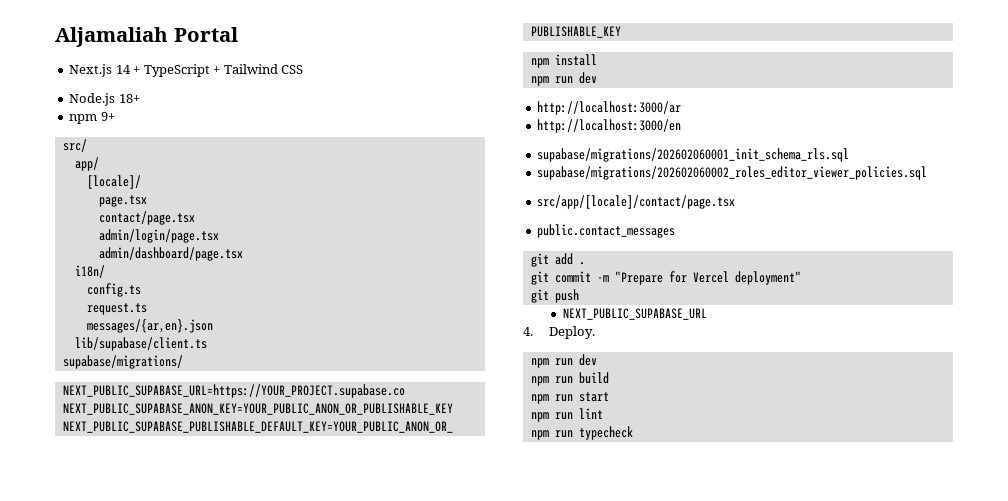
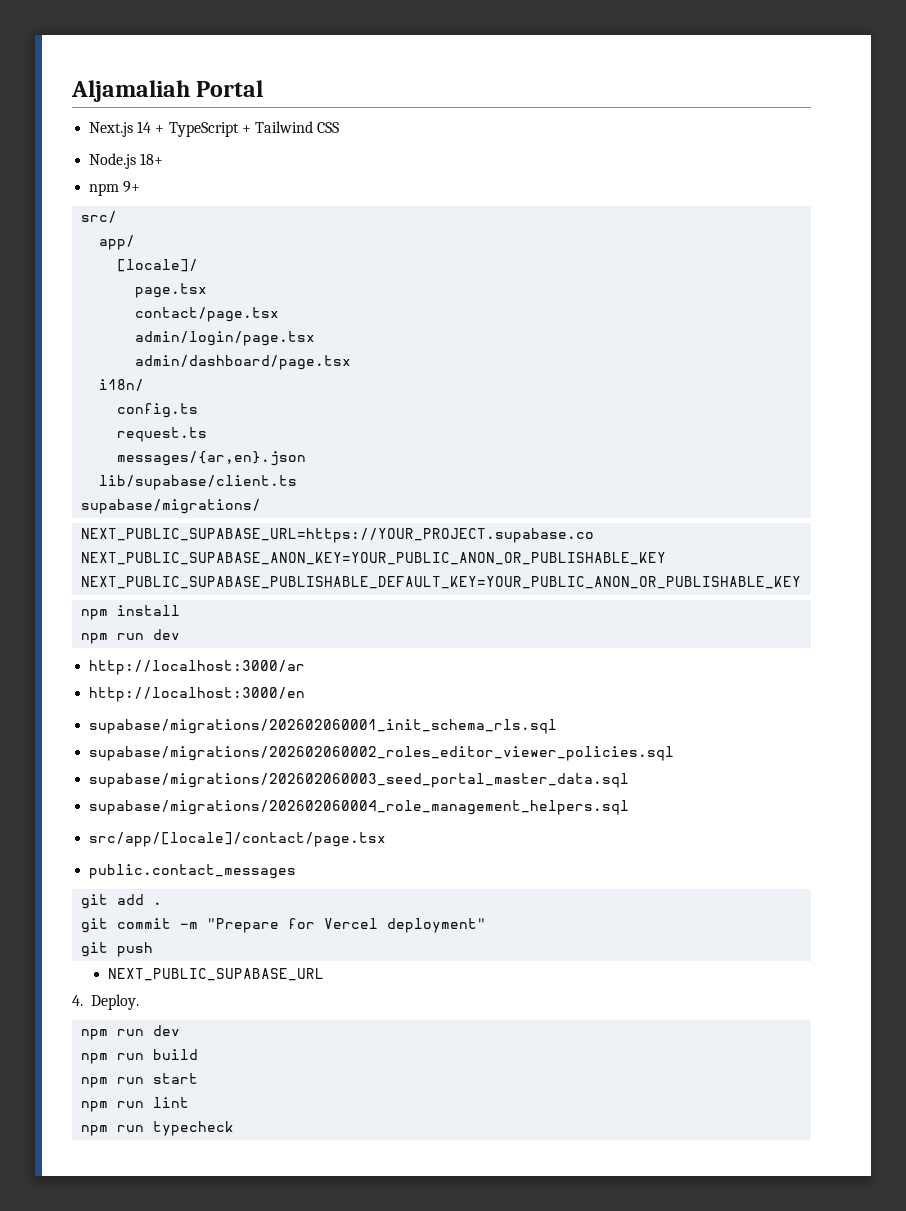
+ supabase/migrations/202602060003_seed_portal_master_data.sql
+ supabase/migrations/202602060004_role_management_helpers.sql

